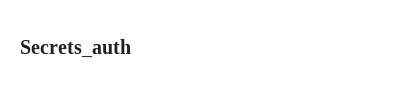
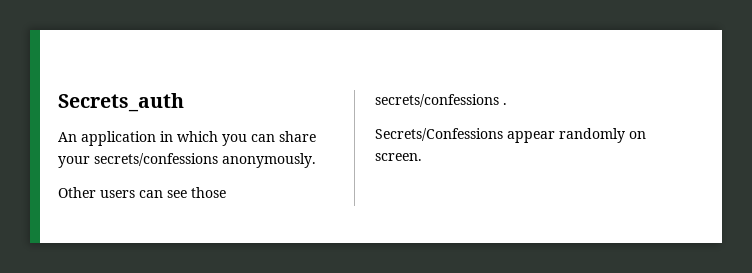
+ An application in which you can share your secrets/confessions anonymously.
+ Other users can see those secrets/confessions .
+ Secrets/Confessions appear randomly on screen.

